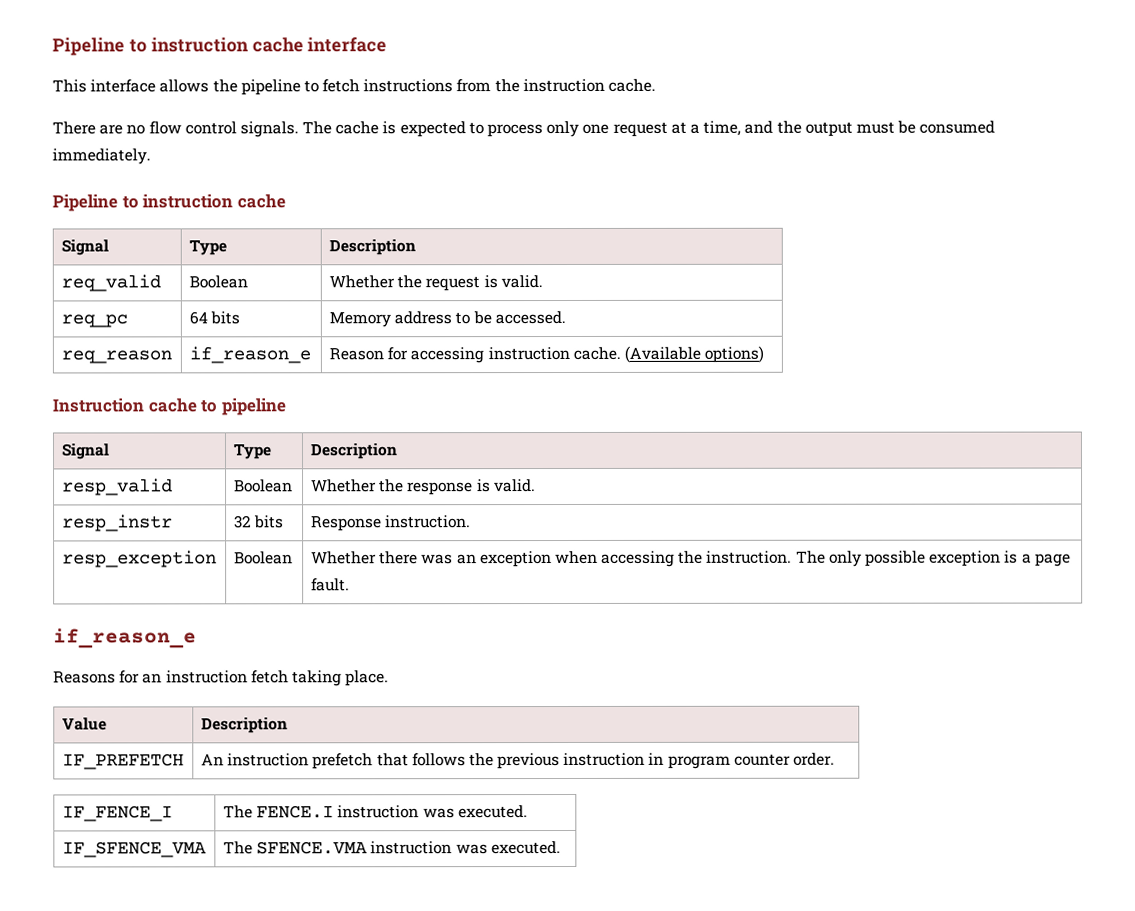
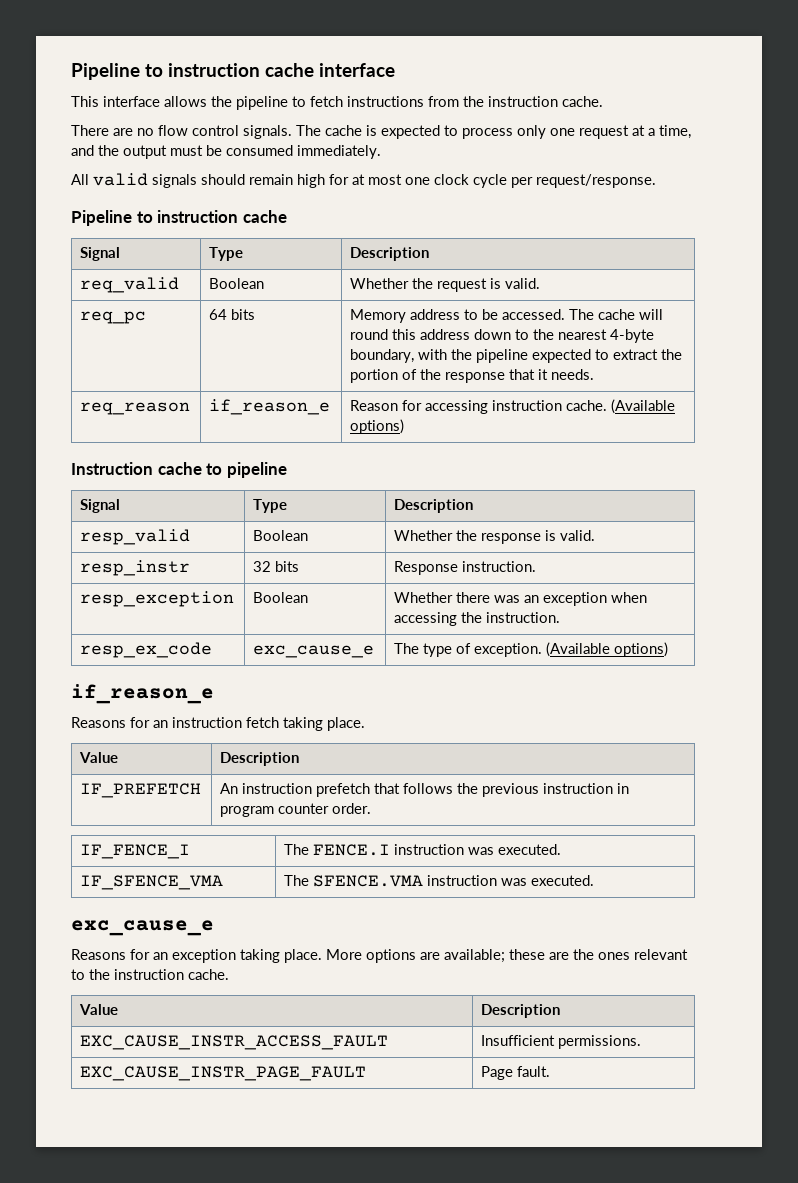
+ All valid signals should remain high for at most one clock cycle per request/response.
- req_pc | 64 bits | Memory address to be accessed.
+ req_pc | 64 bits | Memory address to be accessed. The cache will round this address down to the nearest 4-byte boundary, with the pipeline expected to extract the portion of the response that it needs.
- resp_exception | Boolean | Whether there was an exception when accessing the instruction. The only possible exception is a page fault.
+ resp_exception | Boolean | Whether there was an exception when accessing the instruction.
+ resp_ex_code | exc_cause_e | The type of exception. (Available options)
  IF_SFENCE_VMA | The SFENCE.VMA instruction was executed.
+ exc_cause_e
+ Reasons for an exception taking place. More options are available; these are the ones relevant to the instruction cache.
+ Value | Description
+ EXC_CAUSE_INSTR_ACCESS_FAULT | Insufficient permissions.
+ EXC_CAUSE_INSTR_PAGE_FAULT | Page fault.

